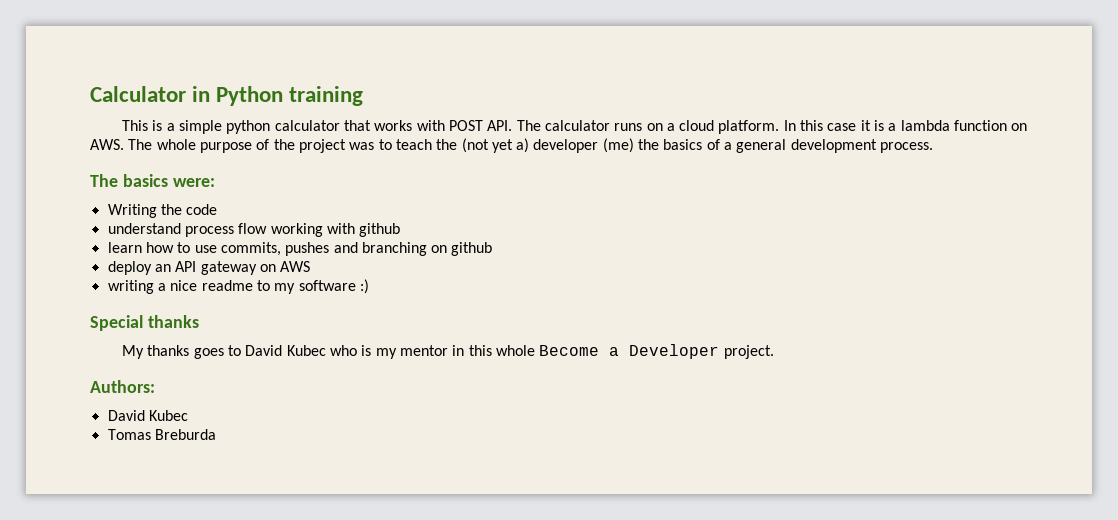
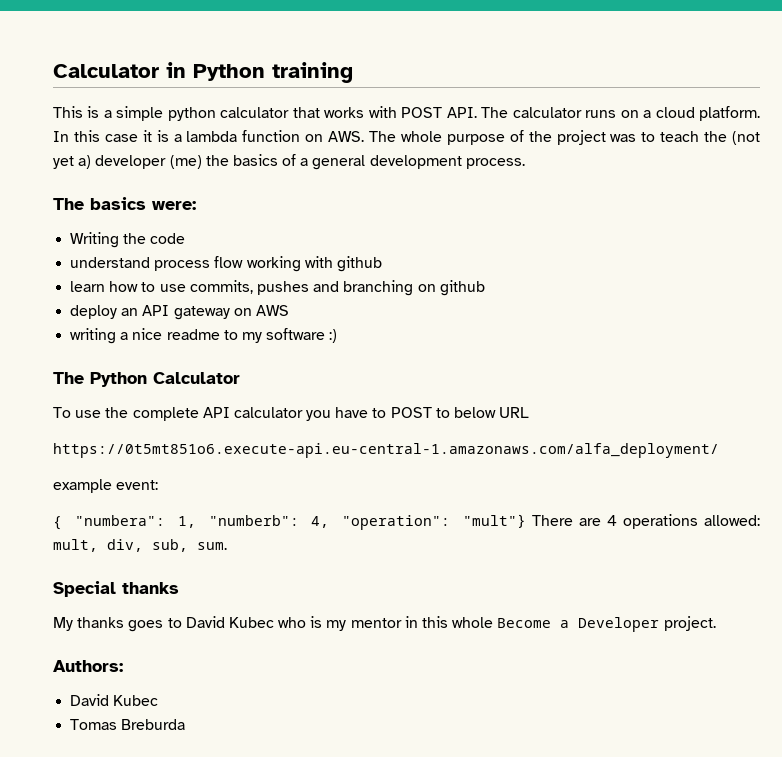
+ The Python Calculator
+ To use the complete API calculator you have to POST to below URL
+ https://0t5mt851o6.execute-api.eu-central-1.amazonaws.com/alfa_deployment/
+ example event:
+ { "numbera": 1, "numberb": 4, "operation": "mult"} There are 4 operations allowed: mult, div, sub, sum.

